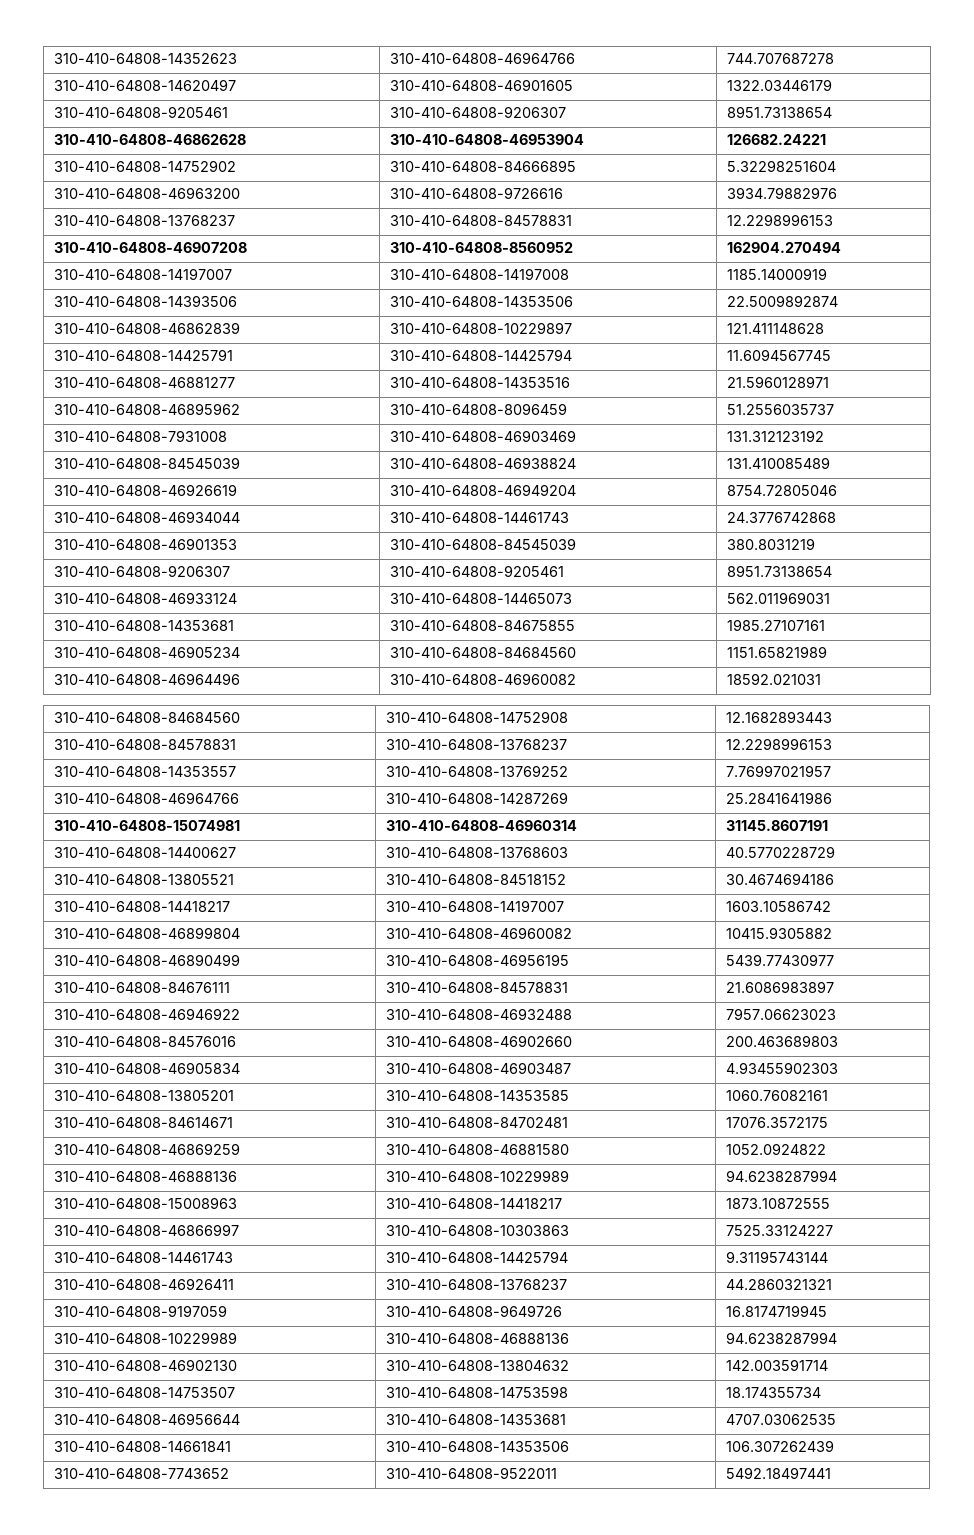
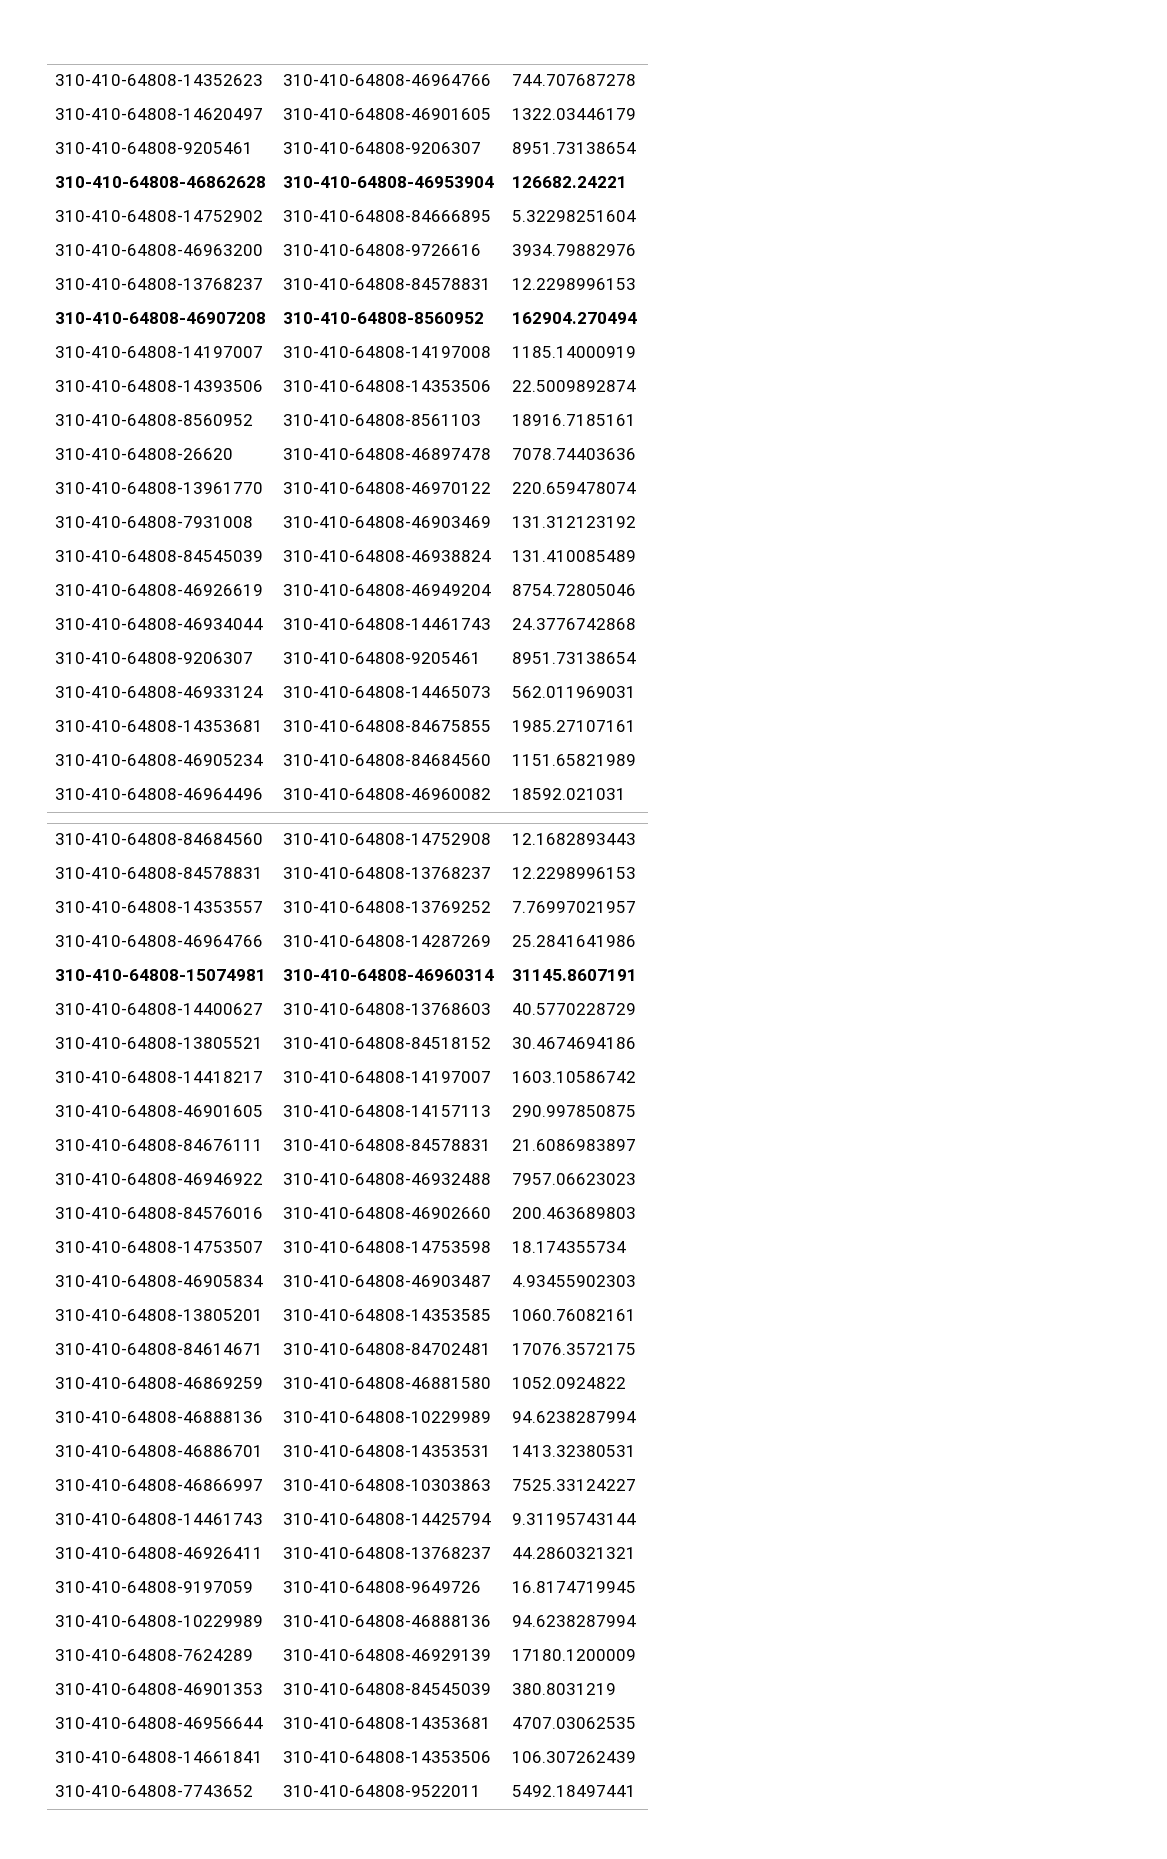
- 310-410-64808-46862839 | 310-410-64808-10229897 | 121.411148628
- 310-410-64808-14425791 | 310-410-64808-14425794 | 11.6094567745
- 310-410-64808-46881277 | 310-410-64808-14353516 | 21.5960128971
- 310-410-64808-46895962 | 310-410-64808-8096459 | 51.2556035737
+ 310-410-64808-8560952 | 310-410-64808-8561103 | 18916.7185161
+ 310-410-64808-26620 | 310-410-64808-46897478 | 7078.74403636
+ 310-410-64808-13961770 | 310-410-64808-46970122 | 220.659478074
- 310-410-64808-46901353 | 310-410-64808-84545039 | 380.8031219
- 310-410-64808-46899804 | 310-410-64808-46960082 | 10415.9305882
- 310-410-64808-46890499 | 310-410-64808-46956195 | 5439.77430977
+ 310-410-64808-46901605 | 310-410-64808-14157113 | 290.997850875
+ 310-410-64808-14753507 | 310-410-64808-14753598 | 18.174355734
- 310-410-64808-15008963 | 310-410-64808-14418217 | 1873.10872555
+ 310-410-64808-46886701 | 310-410-64808-14353531 | 1413.32380531
- 310-410-64808-46902130 | 310-410-64808-13804632 | 142.003591714
- 310-410-64808-14753507 | 310-410-64808-14753598 | 18.174355734
+ 310-410-64808-7624289 | 310-410-64808-46929139 | 17180.1200009
+ 310-410-64808-46901353 | 310-410-64808-84545039 | 380.8031219

